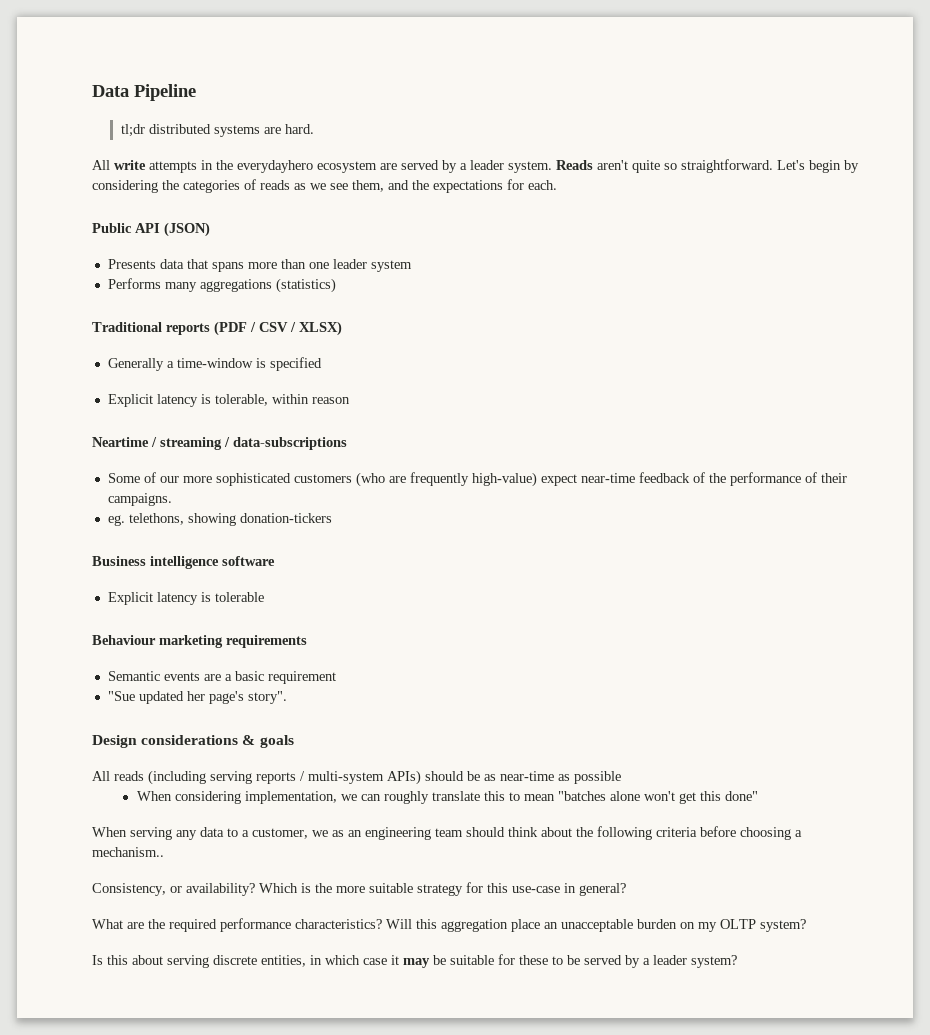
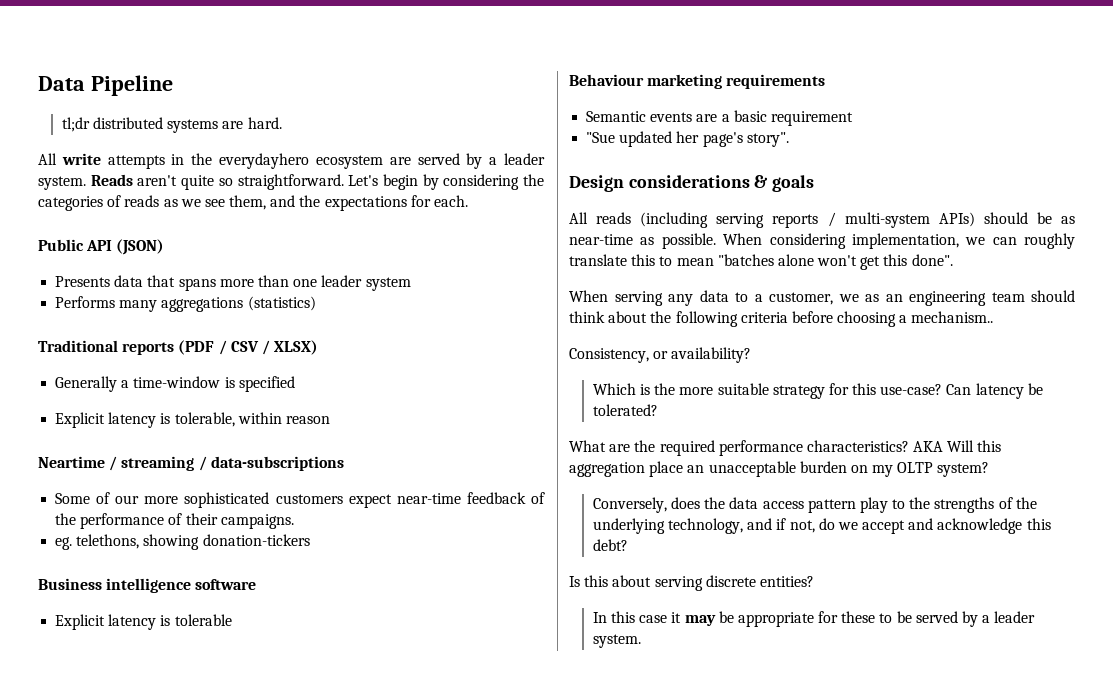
- Some of our more sophisticated customers (who are frequently high-value) expect near-time feedback of the performance of their campaigns.
+ Some of our more sophisticated customers expect near-time feedback of the performance of their campaigns.
- All reads (including serving reports / multi-system APIs) should be as near-time as possible
- When considering implementation, we can roughly translate this to mean "batches alone won't get this done"
+ All reads (including serving reports / multi-system APIs) should be as near-time as possible. When considering implementation, we can roughly translate this to mean "batches alone won't get this done".
- Consistency, or availability? Which is the more suitable strategy for this use-case in general?
+ Consistency, or availability?
+ Which is the more suitable strategy for this use-case? Can latency be tolerated?
- Will this aggregation place an unacceptable burden on my OLTP system?
+ AKA Will this aggregation place an unacceptable burden on my OLTP system?
+ Conversely, does the data access pattern play to the strengths of the underlying technology, and if not, do we accept and acknowledge this debt?
- Is this about serving discrete entities, in which case it may be suitable for these to be served by a leader system?
+ Is this about serving discrete entities?
+ In this case it may be appropriate for these to be served by a leader system.

